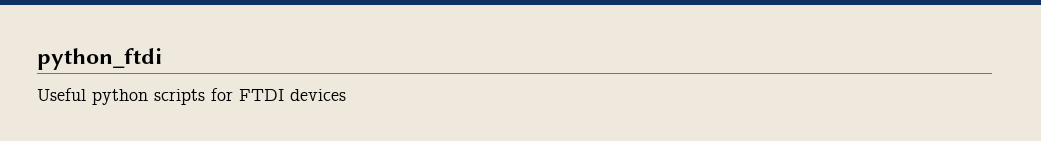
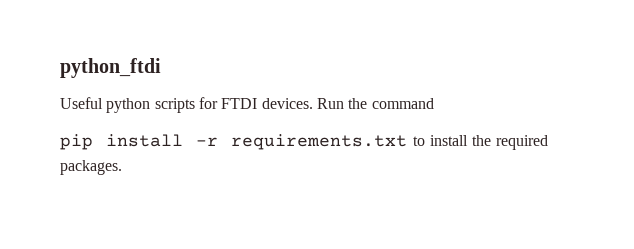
- Useful python scripts for FTDI devices
+ Useful python scripts for FTDI devices. Run the command
+ pip install -r requirements.txt to install the required packages.

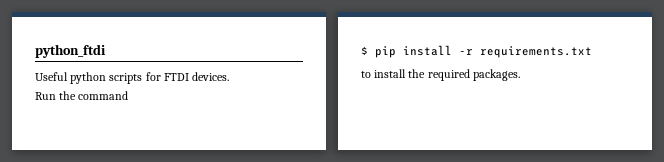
- Useful python scripts for FTDI devices. Run the command
+ Useful python scripts for FTDI devices.
+ Run the command
- pip install -r requirements.txt to install the required packages.
+ $ pip install -r requirements.txt
+ to install the required packages.

